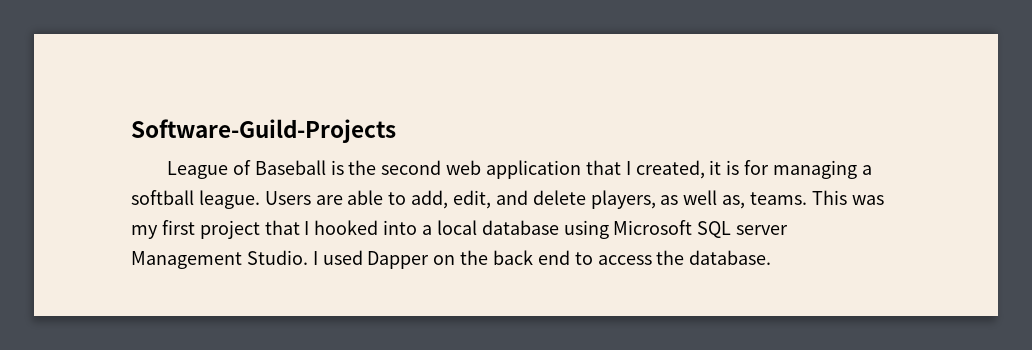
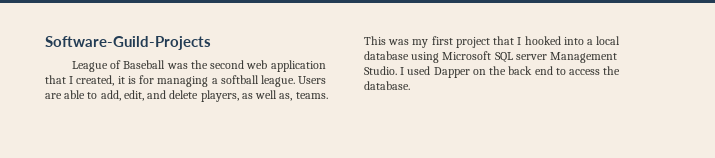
- League of Baseball is the second web application that I created, it is for managing a softball league.
+ League of Baseball was the second web application that I created, it is for managing a softball league.

